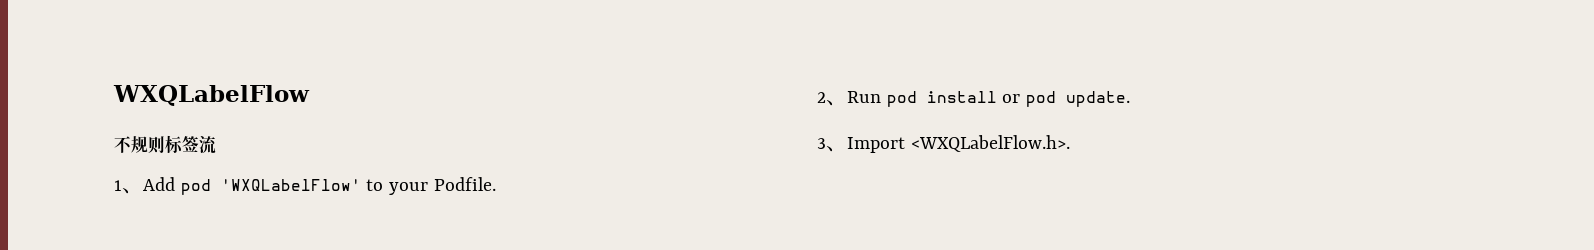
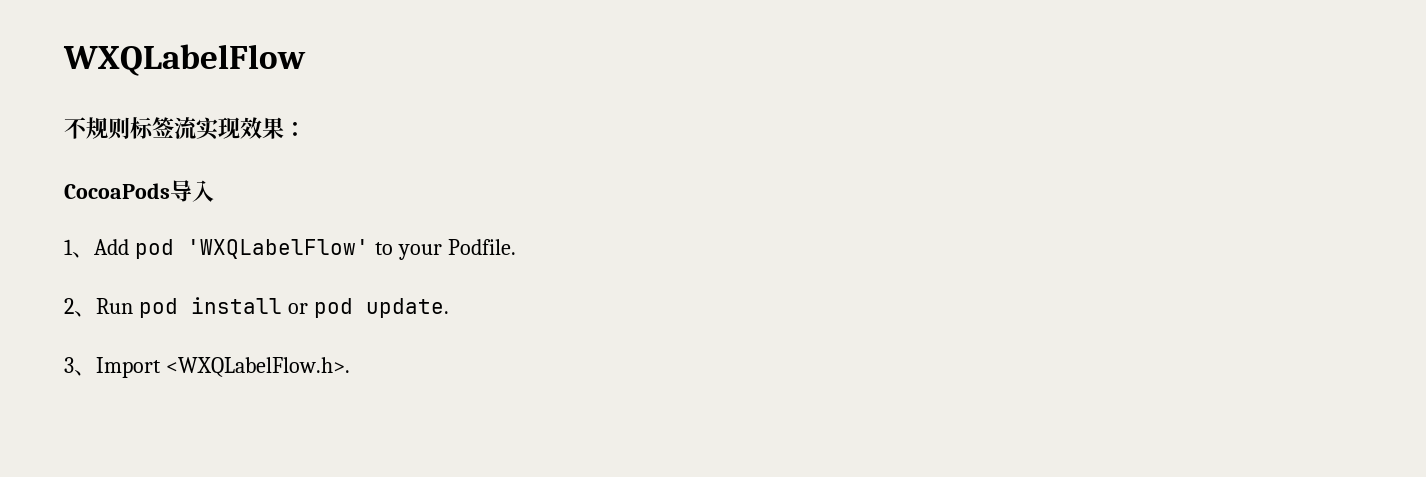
- 不规则标签流
+ 不规则标签流实现效果：
+ CocoaPods导入

